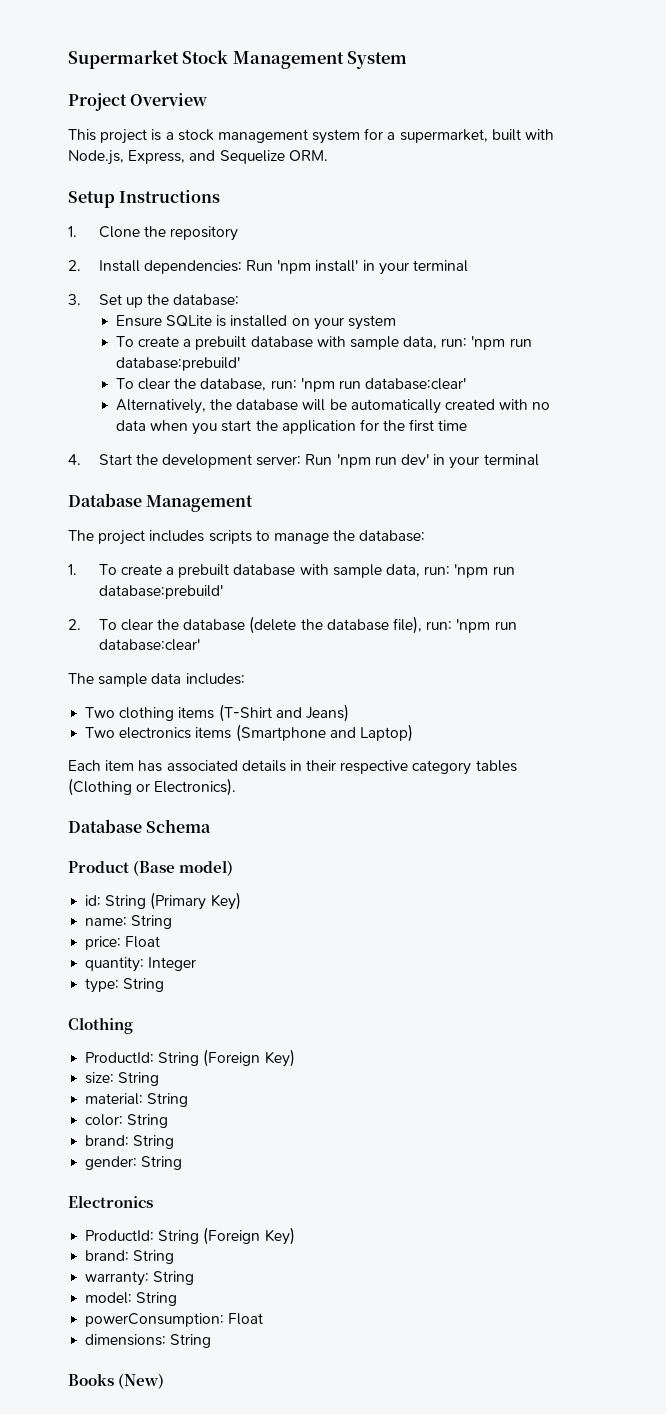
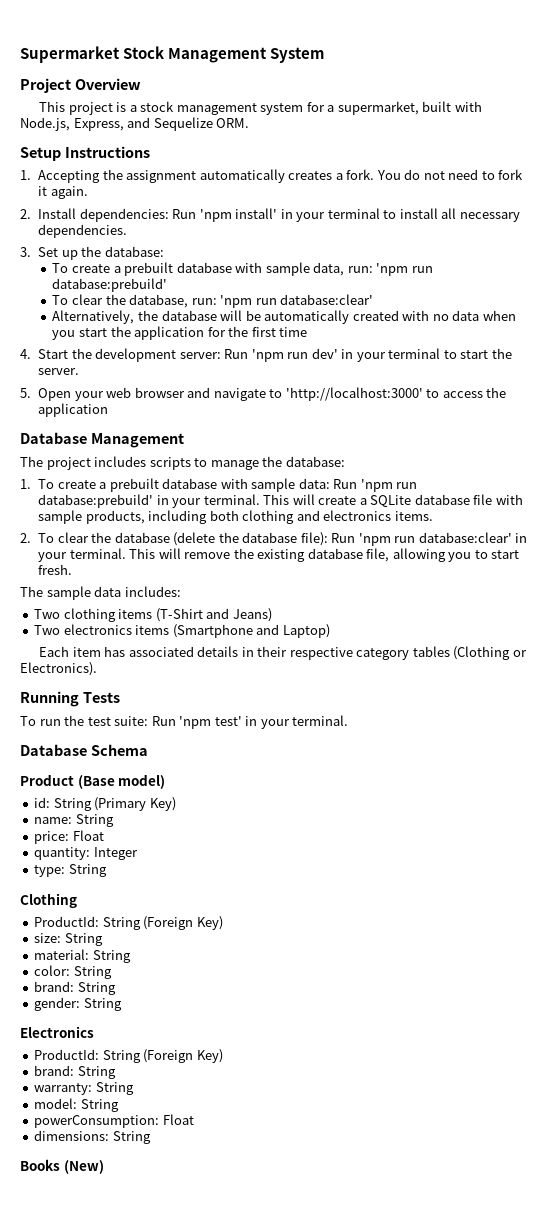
- 1. Clone the repository
+ 1. Accepting the assignment automatically creates a fork. You do not need to fork it again.
- 2. Install dependencies: Run 'npm install' in your terminal
+ 2. Install dependencies: Run 'npm install' in your terminal to install all necessary dependencies.
- Ensure SQLite is installed on your system
- 4. Start the development server: Run 'npm run dev' in your terminal
+ 4. Start the development server: Run 'npm run dev' in your terminal to start the server.
+ 5. Open your web browser and navigate to 'http://localhost:3000' to access the application
- 1. To create a prebuilt database with sample data, run: 'npm run database:prebuild'
+ 1. To create a prebuilt database with sample data: Run 'npm run database:prebuild' in your terminal. This will create a SQLite database file with sample products, including both clothing and electronics items.
- 2. To clear the database (delete the database file), run: 'npm run database:clear'
+ 2. To clear the database (delete the database file): Run 'npm run database:clear' in your terminal. This will remove the existing database file, allowing you to start fresh.
+ Running Tests
+ To run the test suite: Run 'npm test' in your terminal.

